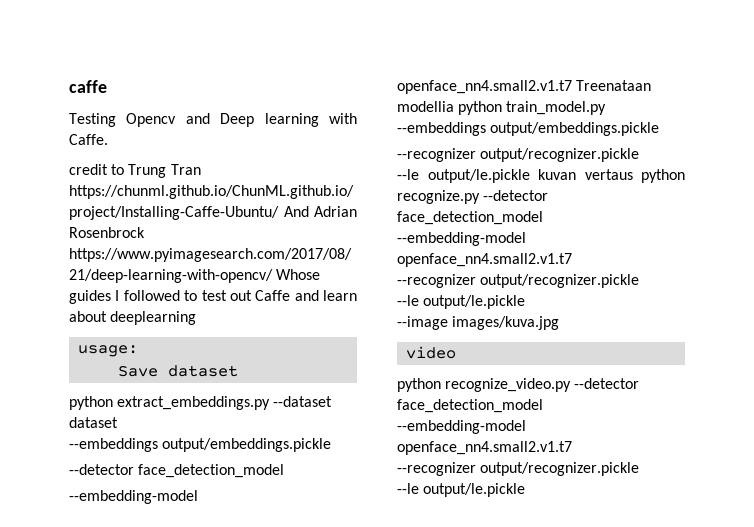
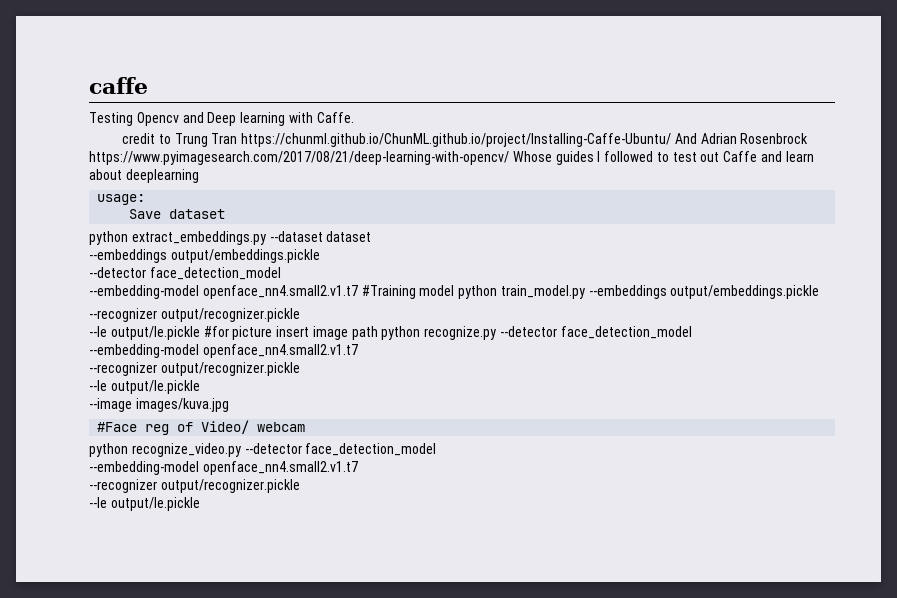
- --embedding-model openface_nn4.small2.v1.t7 Treenataan modellia python train_model.py --embeddings output/embeddings.pickle
+ --embedding-model openface_nn4.small2.v1.t7 #Training model python train_model.py --embeddings output/embeddings.pickle
- --le output/le.pickle kuvan vertaus python recognize.py --detector face_detection_model
+ --le output/le.pickle #for picture insert image path python recognize.py --detector face_detection_model
- video
+ #Face reg of Video/ webcam

